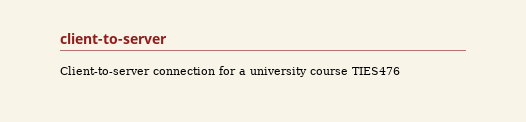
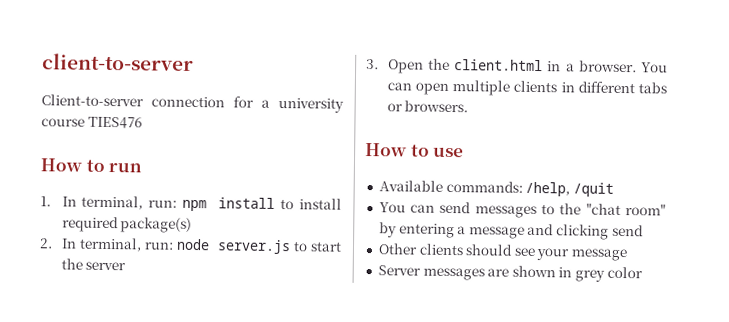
+ How to run
+ 1. In terminal, run: npm install to install required package(s)
+ 2. In terminal, run: node server.js to start the server
+ 3. Open the client.html in a browser. You can open multiple clients in different tabs or browsers.
+ How to use
+ Available commands: /help, /quit
+ You can send messages to the "chat room" by entering a message and clicking send
+ Other clients should see your message
+ Server messages are shown in grey color

